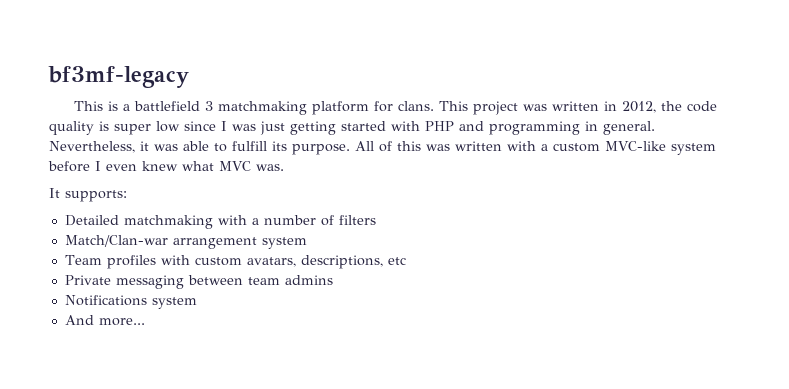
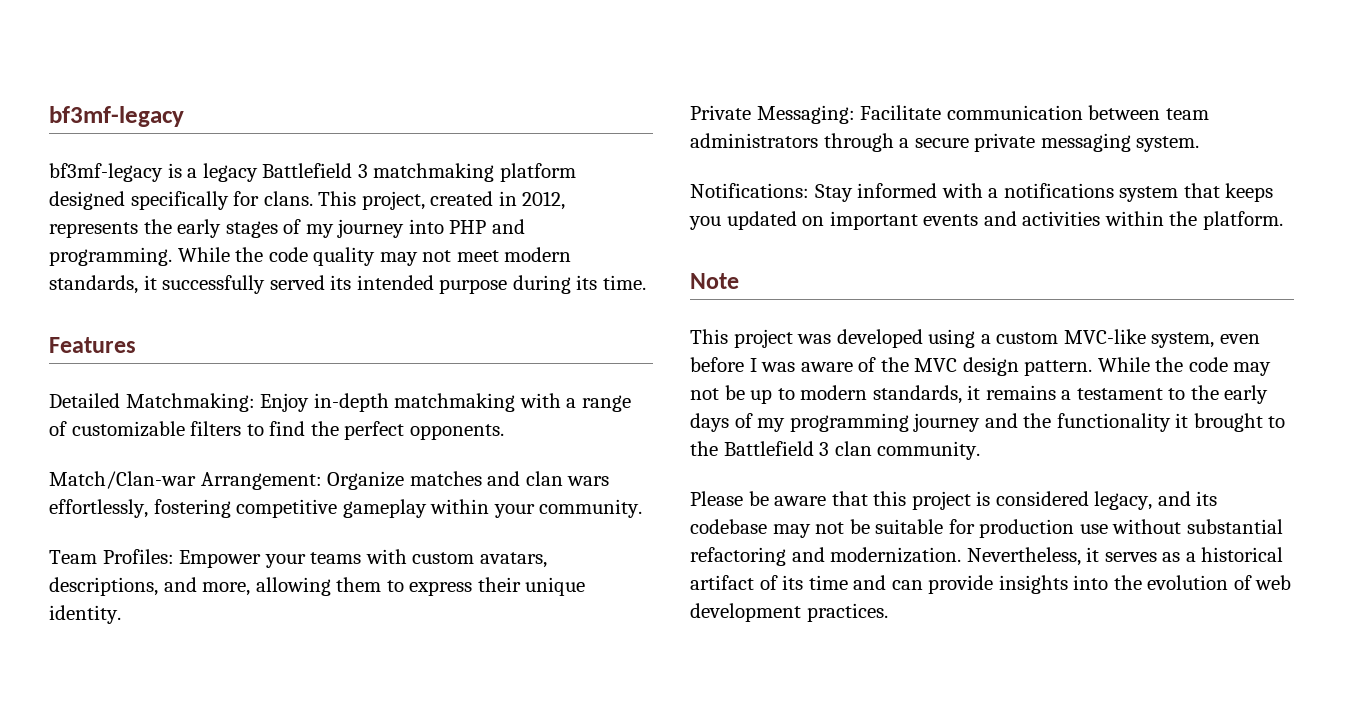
- This is a battlefield 3 matchmaking platform for clans.
+ bf3mf-legacy is a legacy Battlefield 3 matchmaking platform designed specifically for clans.
- This project was written in 2012, the code quality is super low since I was just getting started with PHP and programming in general. Nevertheless, it was able to fulfill its purpose. All of this was written with a custom MVC-like system before I even knew what MVC was.
- It supports:
- Detailed matchmaking with a number of filters
- Match/Clan-war arrangement system
- Team profiles with custom avatars, descriptions, etc
- Private messaging between team admins
- Notifications system
- And more...
+ This project, created in 2012, represents the early stages of my journey into PHP and programming. While the code quality may not meet modern standards, it successfully served its intended purpose during its time.
+ Features
+ Detailed Matchmaking: Enjoy in-depth matchmaking with a range of customizable filters to find the perfect opponents.
+ Match/Clan-war Arrangement: Organize matches and clan wars effortlessly, fostering competitive gameplay within your community.
+ Team Profiles: Empower your teams with custom avatars, descriptions, and more, allowing them to express their unique identity.
+ Private Messaging: Facilitate communication between team administrators through a secure private messaging system.
+ Notifications: Stay informed with a notifications system that keeps you updated on important events and activities within the platform.
+ Note
+ This project was developed using a custom MVC-like system, even before I was aware of the MVC design pattern. While the code may not be up to modern standards, it remains a testament to the early days of my programming journey and the functionality it brought to the Battlefield 3 clan community.
+ Please be aware that this project is considered legacy, and its codebase may not be suitable for production use without substantial refactoring and modernization. Nevertheless, it serves as a historical artifact of its time and can provide insights into the evolution of web development practices.

